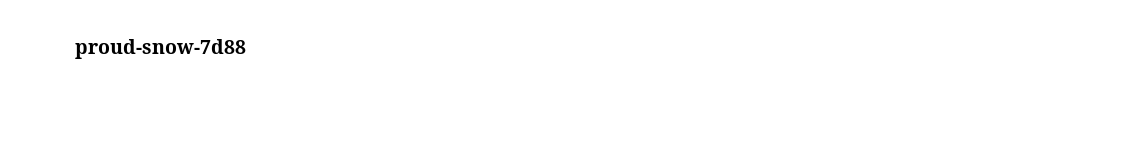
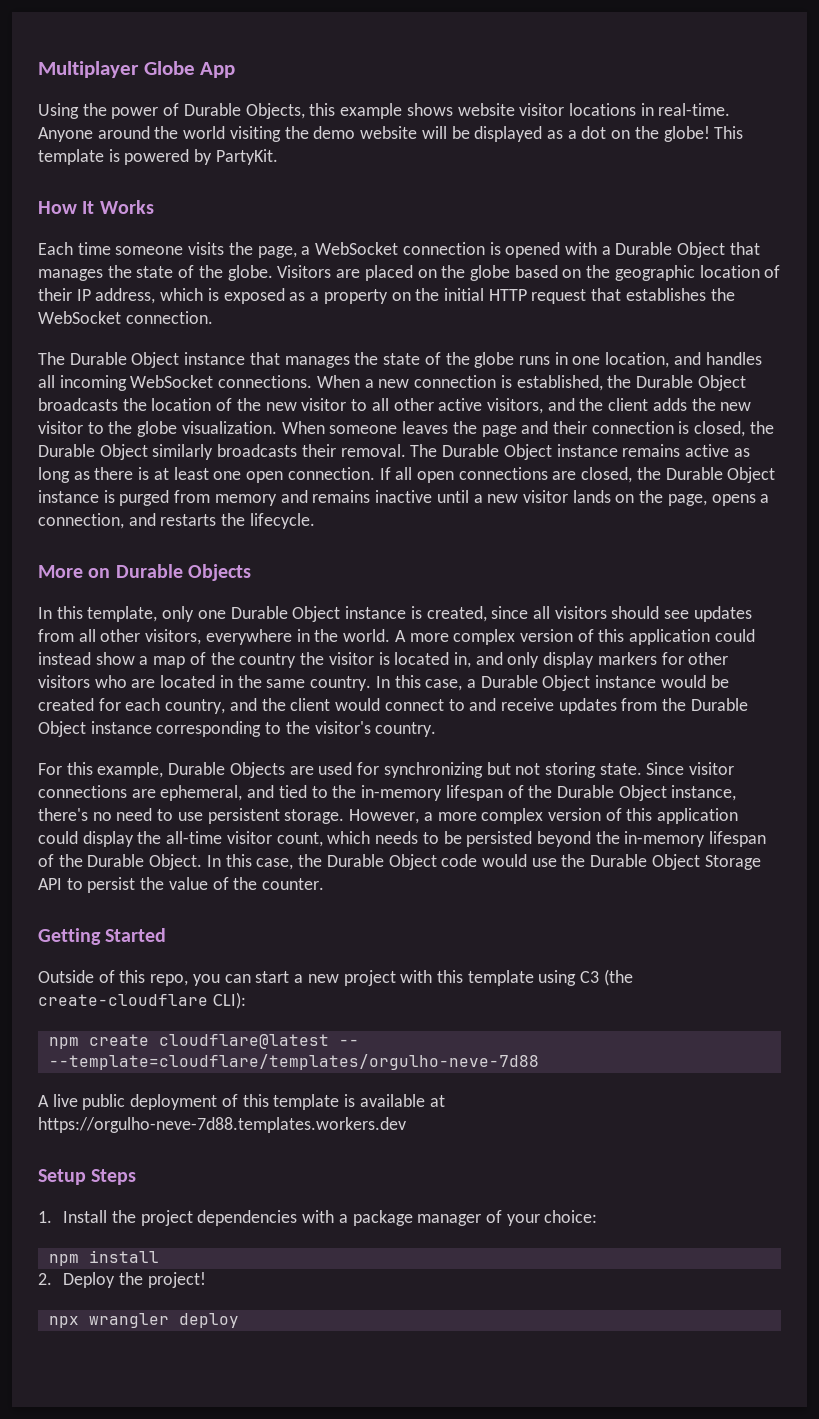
- proud-snow-7d88
+ Multiplayer Globe App
+ Using the power of Durable Objects, this example shows website visitor locations in real-time. Anyone around the world visiting the demo website will be displayed as a dot on the globe! This template is powered by PartyKit.
+ How It Works
+ Each time someone visits the page, a WebSocket connection is opened with a Durable Object that manages the state of the globe. Visitors are placed on the globe based on the geographic location of their IP address, which is exposed as a property on the initial HTTP request that establishes the WebSocket connection.
+ The Durable Object instance that manages the state of the globe runs in one location, and handles all incoming WebSocket connections. When a new connection is established, the Durable Object broadcasts the location of the new visitor to all other active visitors, and the client adds the new visitor to the globe visualization. When someone leaves the page and their connection is closed, the Durable Object similarly broadcasts their removal. The Durable Object instance remains active as long as there is at least one open connection. If all open connections are closed, the Durable Object instance is purged from memory and remains inactive until a new visitor lands on the page, opens a connection, and restarts the lifecycle.
+ More on Durable Objects
+ In this template, only one Durable Object instance is created, since all visitors should see updates from all other visitors, everywhere in the world. A more complex version of this application could instead show a map of the country the visitor is located in, and only display markers for other visitors who are located in the same country. In this case, a Durable Object instance would be created for each country, and the client would connect to and receive updates from the Durable Object instance corresponding to the visitor's country.
+ For this example, Durable Objects are used for synchronizing but not storing state. Since visitor connections are ephemeral, and tied to the in-memory lifespan of the Durable Object instance, there's no need to use persistent storage. However, a more complex version of this application could display the all-time visitor count, which needs to be persisted beyond the in-memory lifespan of the Durable Object. In this case, the Durable Object code would use the Durable Object Storage API to persist the value of the counter.
+ Getting Started
+ Outside of this repo, you can start a new project with this template using C3 (the create-cloudflare CLI):
+ npm create cloudflare@latest -- --template=cloudflare/templates/orgulho-neve-7d88
+ A live public deployment of this template is available at https://orgulho-neve-7d88.templates.workers.dev
+ Setup Steps
+ 1. Install the project dependencies with a package manager of your choice:
+ npm install
+ 2. Deploy the project!
+ npx wrangler deploy

